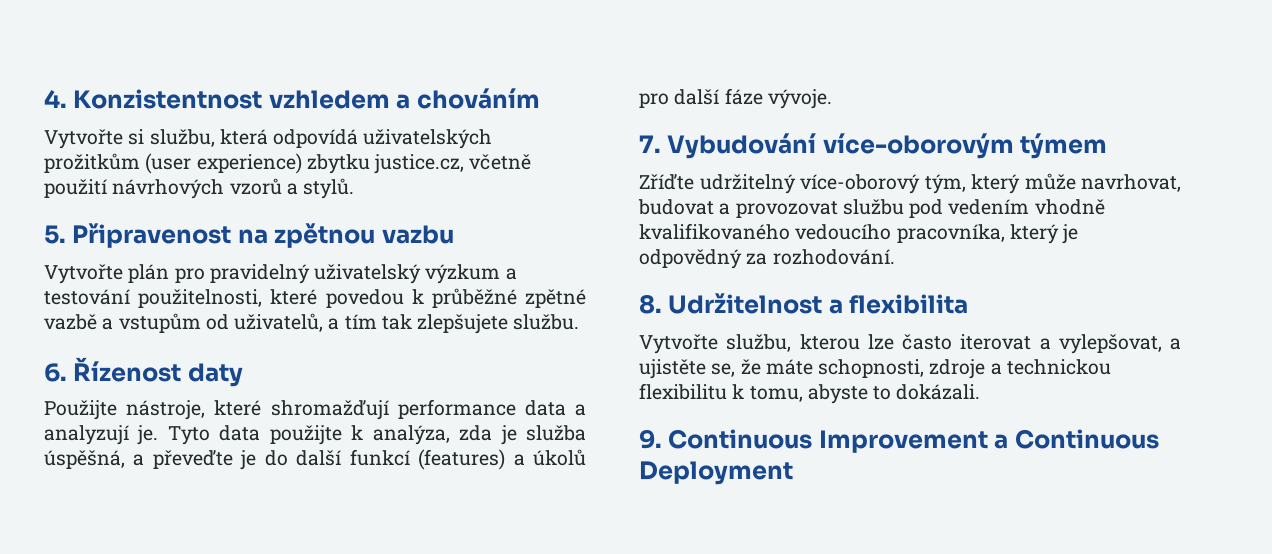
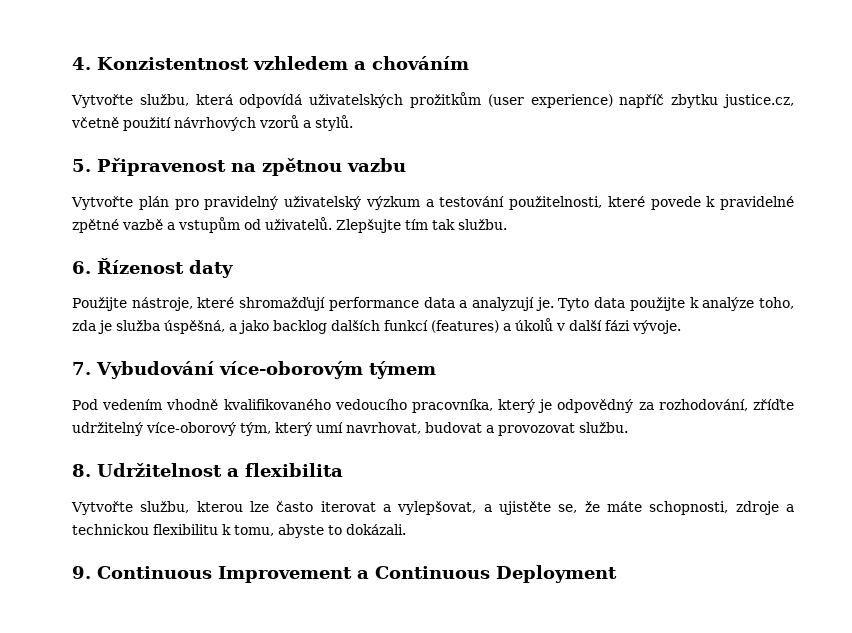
- Vytvořte si službu, která odpovídá uživatelských prožitkům (user experience) zbytku justice.cz, včetně použití návrhových vzorů a stylů.
+ Vytvořte službu, která odpovídá uživatelských prožitkům (user experience) napříč zbytku justice.cz, včetně použití návrhových vzorů a stylů.
- Vytvořte plán pro pravidelný uživatelský výzkum a testování použitelnosti, které povedou k průběžné zpětné vazbě a vstupům od uživatelů, a tím tak zlepšujete službu.
+ Vytvořte plán pro pravidelný uživatelský výzkum a testování použitelnosti, které povede k pravidelné zpětné vazbě a vstupům od uživatelů. Zlepšujte tím tak službu.
- Tyto data použijte k analýza, zda je služba úspěšná, a převeďte je do další funkcí (features) a úkolů pro další fáze vývoje.
+ Tyto data použijte k analýze toho, zda je služba úspěšná, a jako backlog dalších funkcí (features) a úkolů v další fázi vývoje.
- Zříďte udržitelný více-oborový tým, který může navrhovat, budovat a provozovat službu pod vedením vhodně kvalifikovaného vedoucího pracovníka, který je odpovědný za rozhodování.
+ Pod vedením vhodně kvalifikovaného vedoucího pracovníka, který je odpovědný za rozhodování, zříďte udržitelný více-oborový tým, který umí navrhovat, budovat a provozovat službu.

